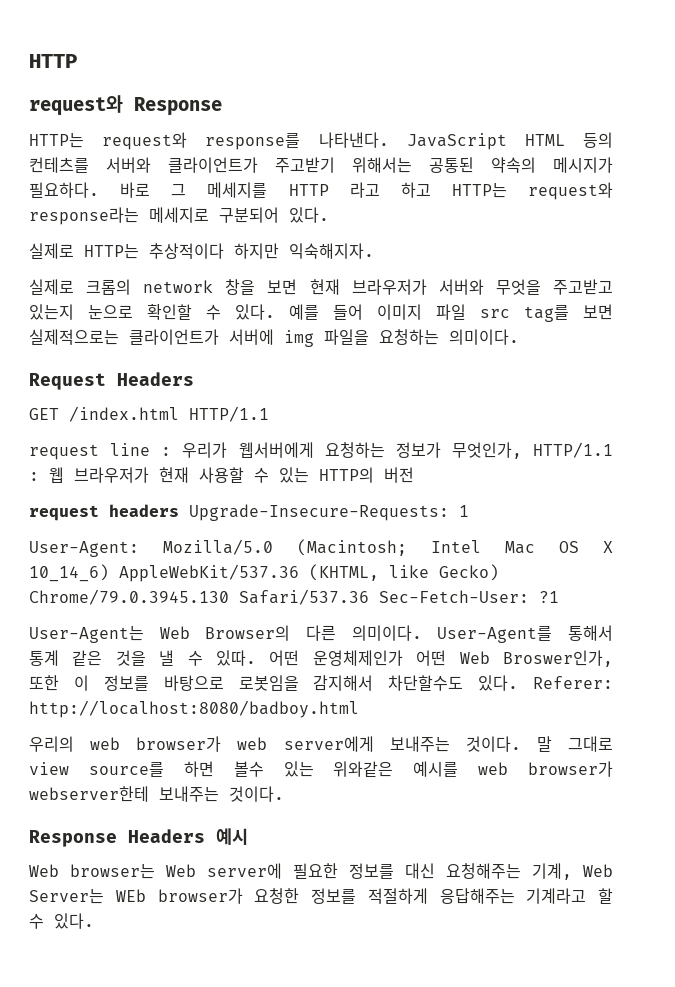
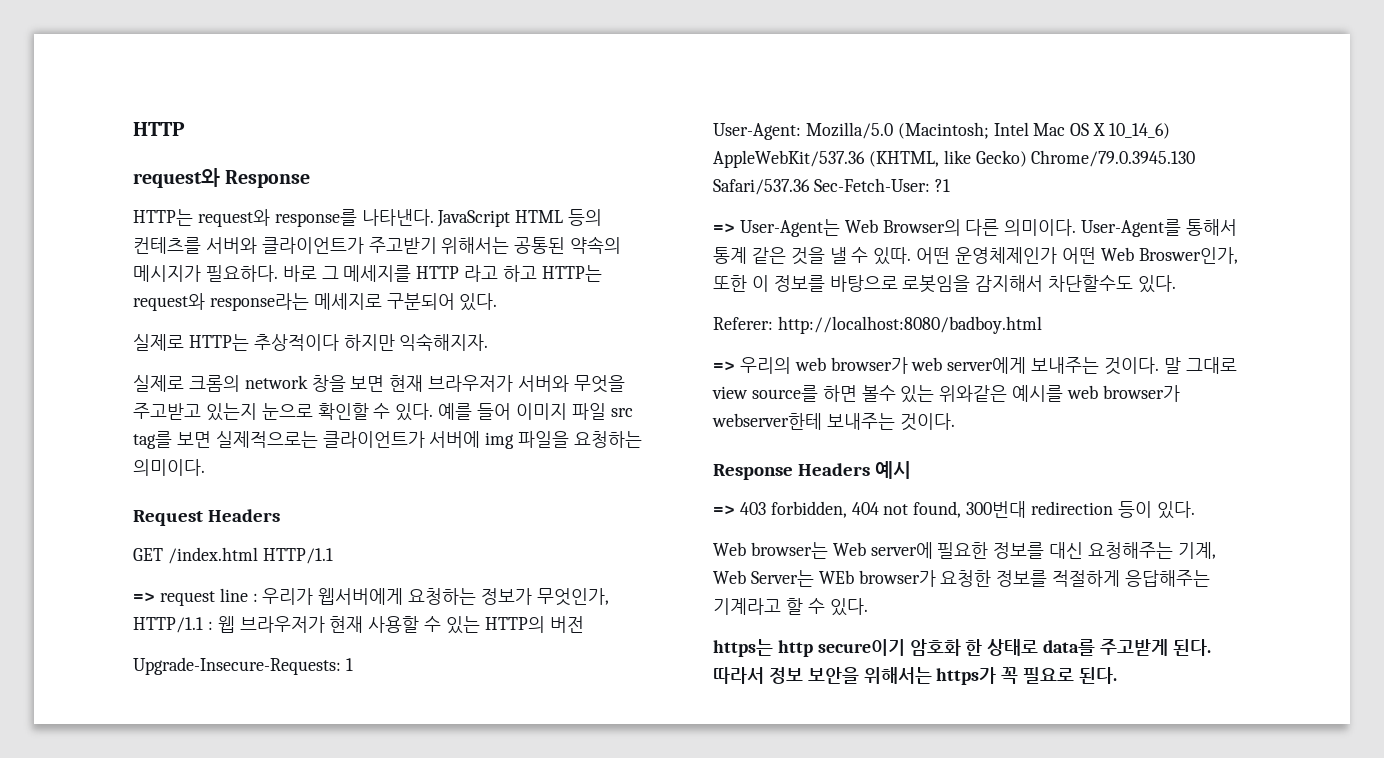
- request line : 우리가 웹서버에게 요청하는 정보가 무엇인가, HTTP/1.1 : 웹 브라우저가 현재 사용할 수 있는 HTTP의 버전
+ => request line : 우리가 웹서버에게 요청하는 정보가 무엇인가, HTTP/1.1 : 웹 브라우저가 현재 사용할 수 있는 HTTP의 버전
- request headers Upgrade-Insecure-Requests: 1
+ Upgrade-Insecure-Requests: 1
- User-Agent는 Web Browser의 다른 의미이다.
+ => User-Agent는 Web Browser의 다른 의미이다.
- 어떤 운영체제인가 어떤 Web Broswer인가, 또한 이 정보를 바탕으로 로봇임을 감지해서 차단할수도 있다. Referer: http://localhost:8080/badboy.html
+ 어떤 운영체제인가 어떤 Web Broswer인가, 또한 이 정보를 바탕으로 로봇임을 감지해서 차단할수도 있다.
+ Referer: http://localhost:8080/badboy.html
- 우리의 web browser가 web server에게 보내주는 것이다.
+ => 우리의 web browser가 web server에게 보내주는 것이다.
+ => 403 forbidden, 404 not found, 300번대 redirection 등이 있다.
+ https는 http secure이기 암호화 한 상태로 data를 주고받게 된다. 따라서 정보 보안을 위해서는 https가 꼭 필요로 된다.

